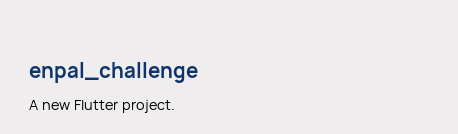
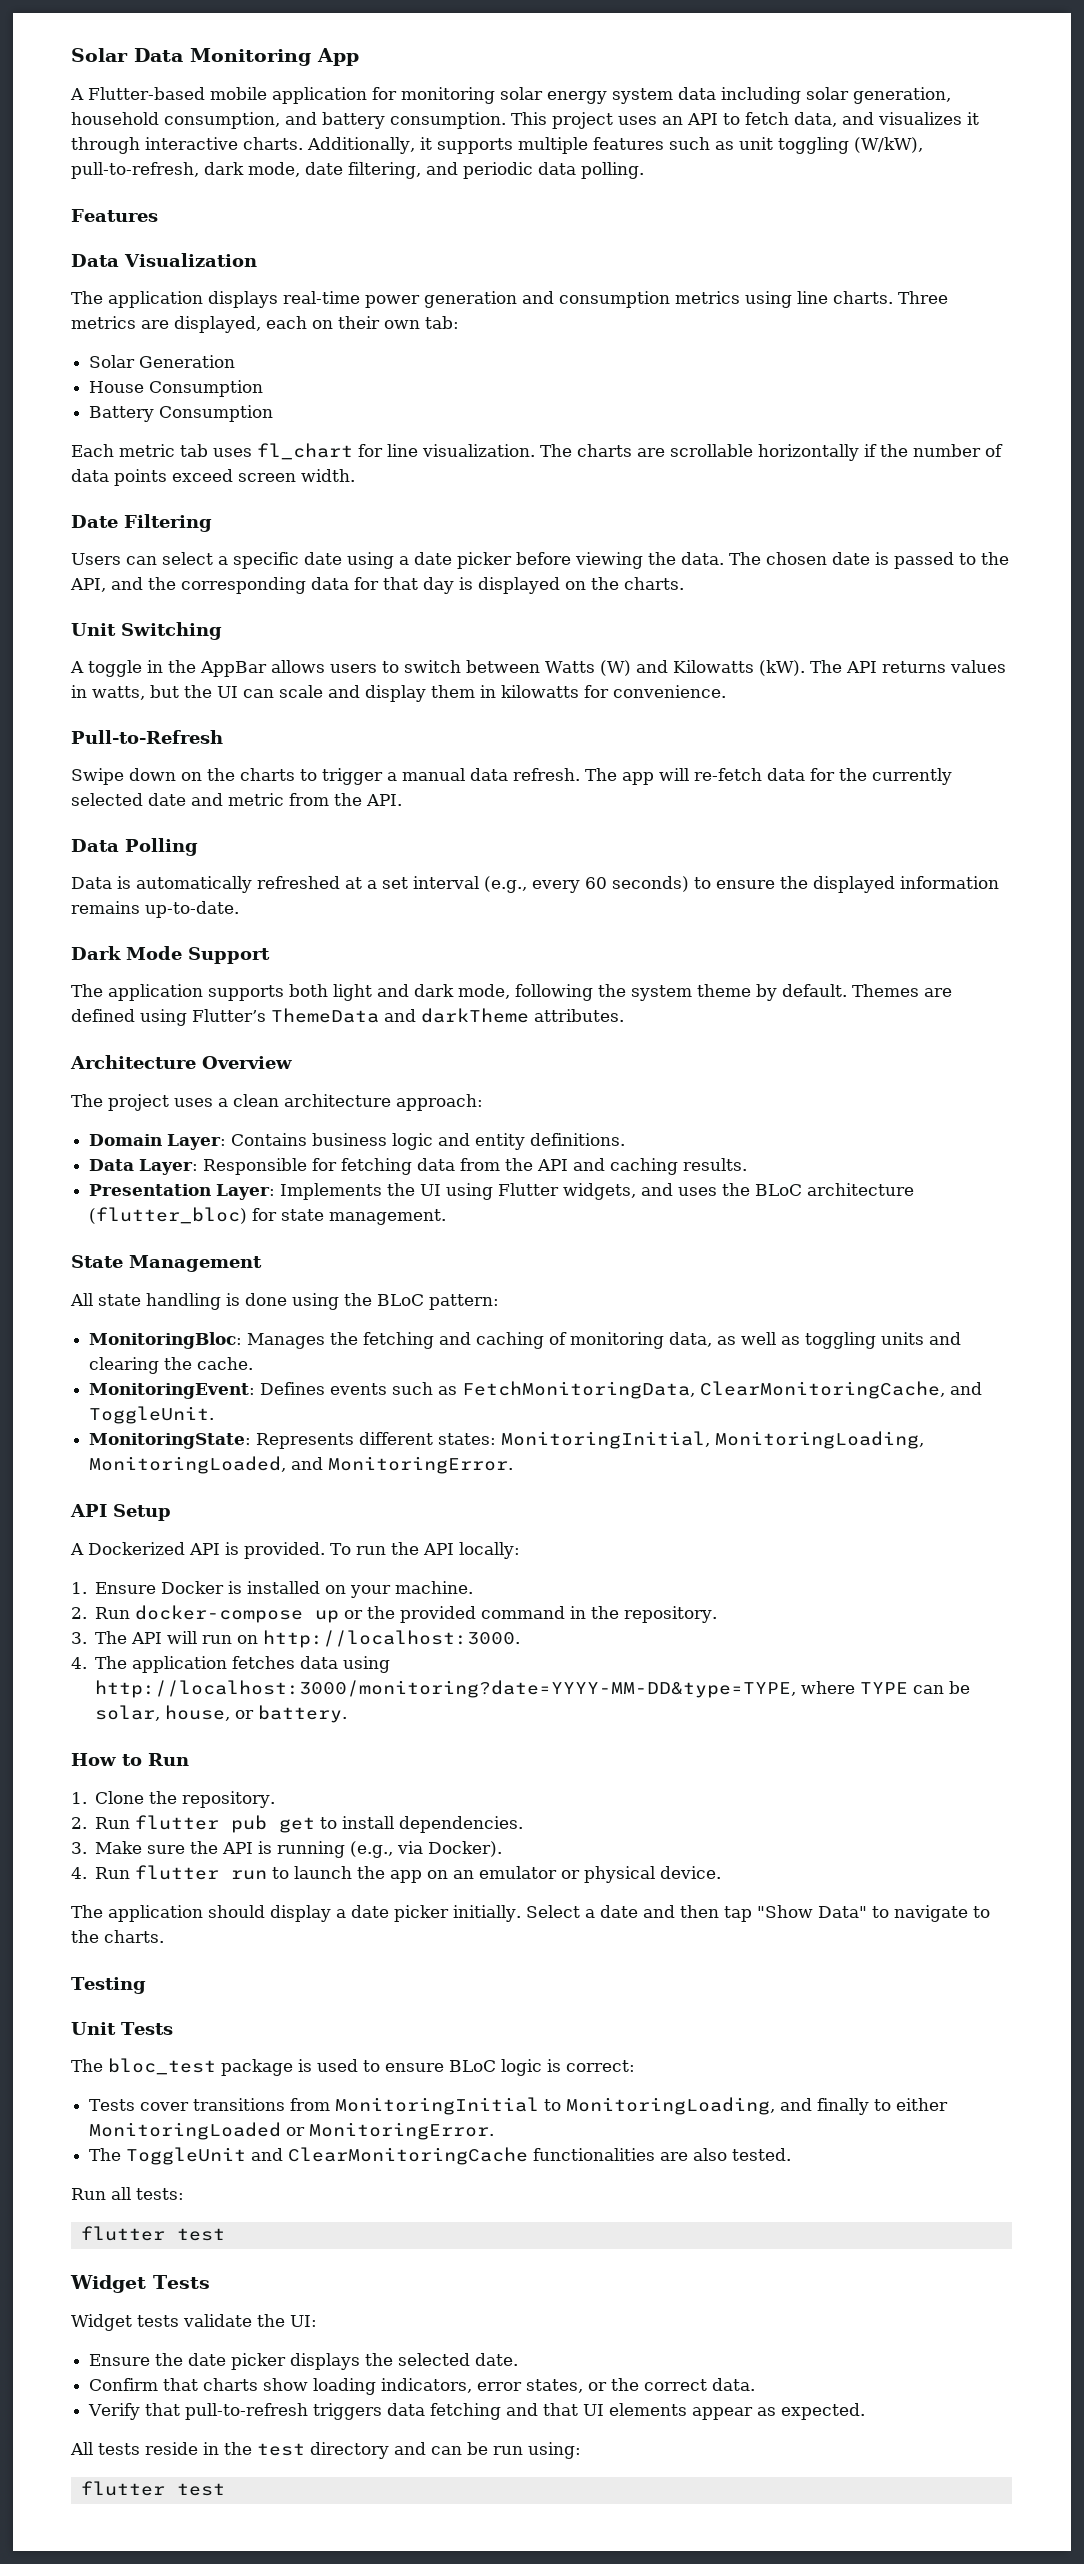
- enpal_challenge
- A new Flutter project.
+ Solar Data Monitoring App
+ A Flutter-based mobile application for monitoring solar energy system data including solar generation, household consumption, and battery consumption. This project uses an API to fetch data, and visualizes it through interactive charts. Additionally, it supports multiple features such as unit toggling (W/kW), pull-to-refresh, dark mode, date filtering, and periodic data polling.
+ Features
+ Data Visualization
+ The application displays real-time power generation and consumption metrics using line charts. Three metrics are displayed, each on their own tab:
+ Solar Generation
+ House Consumption
+ Battery Consumption
+ Each metric tab uses fl_chart for line visualization. The charts are scrollable horizontally if the number of data points exceed screen width.
+ Date Filtering
+ Users can select a specific date using a date picker before viewing the data. The chosen date is passed to the API, and the corresponding data for that day is displayed on the charts.
+ Unit Switching
+ A toggle in the AppBar allows users to switch between Watts (W) and Kilowatts (kW). The API returns values in watts, but the UI can scale and display them in kilowatts for convenience.
+ Pull-to-Refresh
+ Swipe down on the charts to trigger a manual data refresh. The app will re-fetch data for the currently selected date and metric from the API.
+ Data Polling
+ Data is automatically refreshed at a set interval (e.g., every 60 seconds) to ensure the displayed information remains up-to-date.
+ Dark Mode Support
+ The application supports both light and dark mode, following the system theme by default. Themes are defined using Flutter’s ThemeData and darkTheme attributes.
+ Architecture Overview
+ The project uses a clean architecture approach:
+ Domain Layer: Contains business logic and entity definitions.
+ Data Layer: Responsible for fetching data from the API and caching results.
+ Presentation Layer: Implements the UI using Flutter widgets, and uses the BLoC architecture (flutter_bloc) for state management.
+ State Management
+ All state handling is done using the BLoC pattern:
+ MonitoringBloc: Manages the fetching and caching of monitoring data, as well as toggling units and clearing the cache.
+ MonitoringEvent: Defines events such as FetchMonitoringData, ClearMonitoringCache, and ToggleUnit.
+ MonitoringState: Represents different states: MonitoringInitial, MonitoringLoading, MonitoringLoaded, and MonitoringError.
+ API Setup
+ A Dockerized API is provided. To run the API locally:
+ 1. Ensure Docker is installed on your machine.
+ 2. Run docker-compose up or the provided command in the repository.
+ 3. The API will run on http://localhost:3000.
+ 4. The application fetches data using http://localhost:3000/monitoring?date=YYYY-MM-DD&type=TYPE, where TYPE can be solar, house, or battery.
+ How to Run
+ 1. Clone the repository.
+ 2. Run flutter pub get to install dependencies.
+ 3. Make sure the API is running (e.g., via Docker).
+ 4. Run flutter run to launch the app on an emulator or physical device.
+ The application should display a date picker initially. Select a date and then tap "Show Data" to navigate to the charts.
+ Testing
+ Unit Tests
+ The bloc_test package is used to ensure BLoC logic is correct:
+ Tests cover transitions from MonitoringInitial to MonitoringLoading, and finally to either MonitoringLoaded or MonitoringError.
+ The ToggleUnit and ClearMonitoringCache functionalities are also tested.
+ Run all tests:
+ flutter test
+ Widget Tests
+ Widget tests validate the UI:
+ Ensure the date picker displays the selected date.
+ Confirm that charts show loading indicators, error states, or the correct data.
+ Verify that pull-to-refresh triggers data fetching and that UI elements appear as expected.
+ All tests reside in the test directory and can be run using:
+ flutter test

